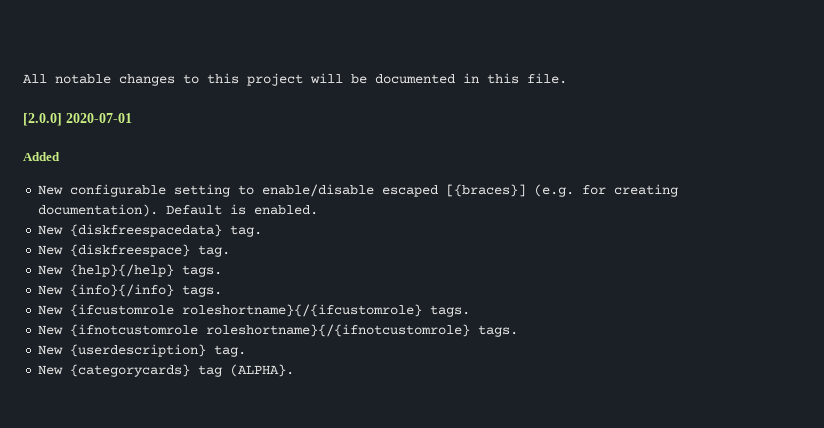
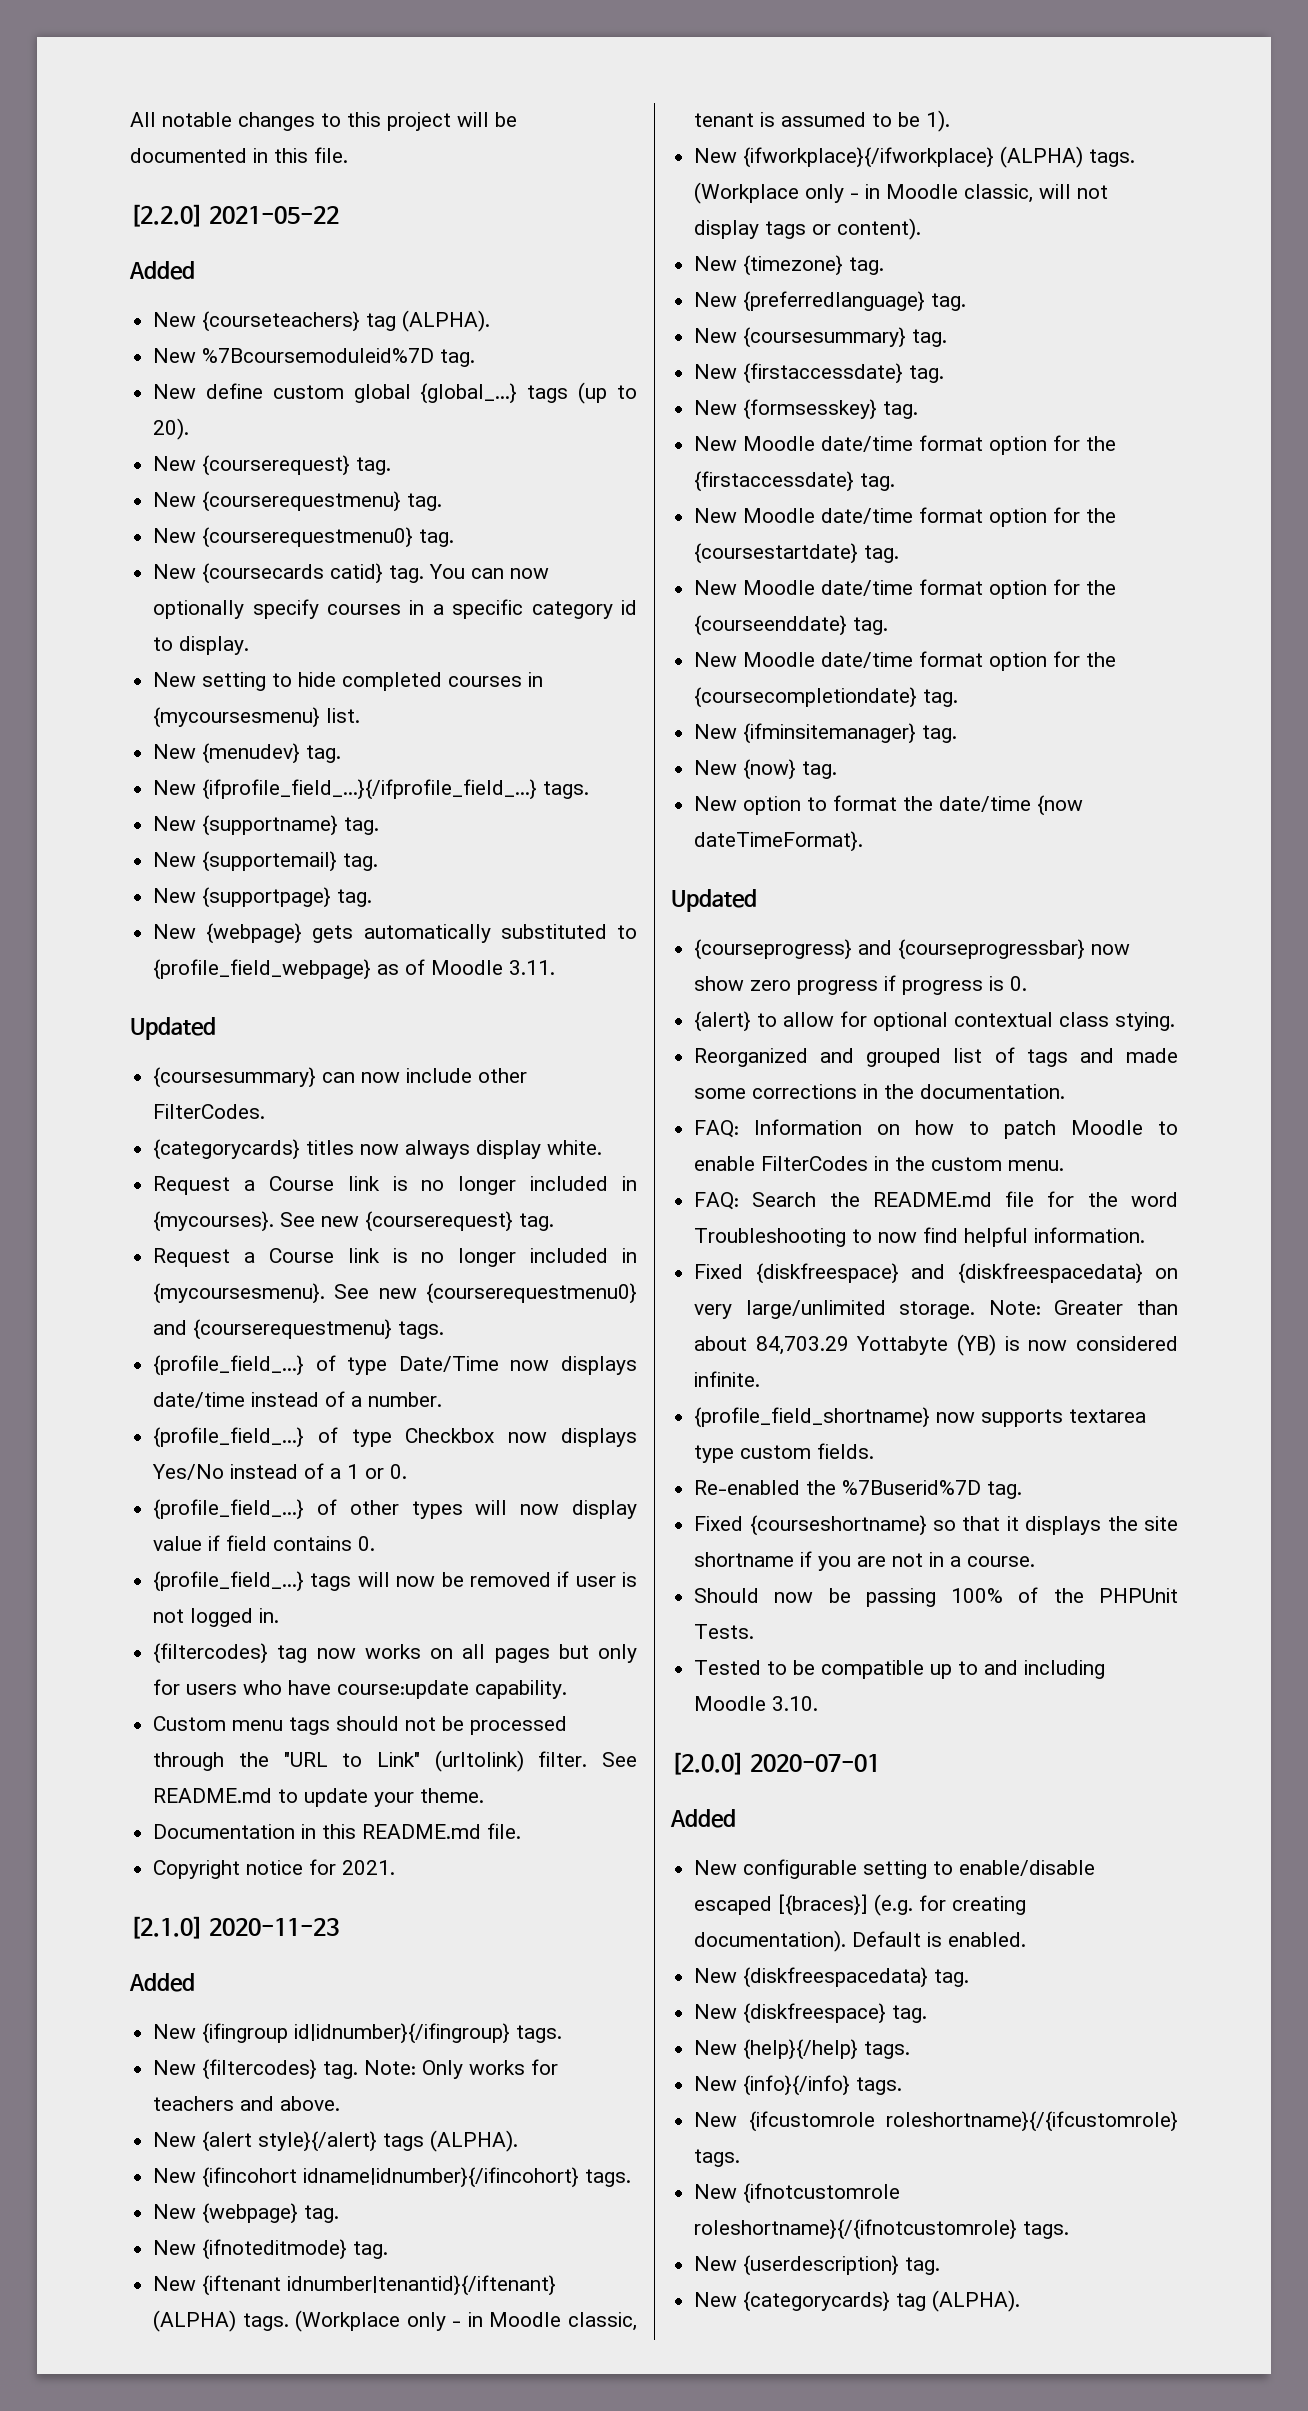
+ [2.2.0] 2021-05-22
+ Added
+ New {courseteachers} tag (ALPHA).
+ New %7Bcoursemoduleid%7D tag.
+ New define custom global {global_...} tags (up to 20).
+ New {courserequest} tag.
+ New {courserequestmenu} tag.
+ New {courserequestmenu0} tag.
+ New {coursecards catid} tag. You can now optionally specify courses in a specific category id to display.
+ New setting to hide completed courses in {mycoursesmenu} list.
+ New {menudev} tag.
+ New {ifprofile_field_...}{/ifprofile_field_...} tags.
+ New {supportname} tag.
+ New {supportemail} tag.
+ New {supportpage} tag.
+ New {webpage} gets automatically substituted to {profile_field_webpage} as of Moodle 3.11.
+ Updated
+ {coursesummary} can now include other FilterCodes.
+ {categorycards} titles now always display white.
+ Request a Course link is no longer included in {mycourses}. See new {courserequest} tag.
+ Request a Course link is no longer included in {mycoursesmenu}. See new {courserequestmenu0} and {courserequestmenu} tags.
+ {profile_field_...} of type Date/Time now displays date/time instead of a number.
+ {profile_field_...} of type Checkbox now displays Yes/No instead of a 1 or 0.
+ {profile_field_...} of other types will now display value if field contains 0.
+ {profile_field_...} tags will now be removed if user is not logged in.
+ {filtercodes} tag now works on all pages but only for users who have course:update capability.
+ Custom menu tags should not be processed through the "URL to Link" (urltolink) filter. See README.md to update your theme.
+ Documentation in this README.md file.
+ Copyright notice for 2021.
+ [2.1.0] 2020-11-23
+ Added
+ New {ifingroup id|idnumber}{/ifingroup} tags.
+ New {filtercodes} tag. Note: Only works for teachers and above.
+ New {alert style}{/alert} tags (ALPHA).
+ New {ifincohort idname|idnumber}{/ifincohort} tags.
+ New {webpage} tag.
+ New {ifnoteditmode} tag.
+ New {iftenant idnumber|tenantid}{/iftenant} (ALPHA) tags. (Workplace only - in Moodle classic, tenant is assumed to be 1).
+ New {ifworkplace}{/ifworkplace} (ALPHA) tags. (Workplace only - in Moodle classic, will not display tags or content).
+ New {timezone} tag.
+ New {preferredlanguage} tag.
+ New {coursesummary} tag.
+ New {firstaccessdate} tag.
+ New {formsesskey} tag.
+ New Moodle date/time format option for the {firstaccessdate} tag.
+ New Moodle date/time format option for the {coursestartdate} tag.
+ New Moodle date/time format option for the {courseenddate} tag.
+ New Moodle date/time format option for the {coursecompletiondate} tag.
+ New {ifminsitemanager} tag.
+ New {now} tag.
+ New option to format the date/time {now dateTimeFormat}.
+ Updated
+ {courseprogress} and {courseprogressbar} now show zero progress if progress is 0.
+ {alert} to allow for optional contextual class stying.
+ Reorganized and grouped list of tags and made some corrections in the documentation.
+ FAQ: Information on how to patch Moodle to enable FilterCodes in the custom menu.
+ FAQ: Search the README.md file for the word Troubleshooting to now find helpful information.
+ Fixed {diskfreespace} and {diskfreespacedata} on very large/unlimited storage. Note: Greater than about 84,703.29 Yottabyte (YB) is now considered infinite.
+ {profile_field_shortname} now supports textarea type custom fields.
+ Re-enabled the %7Buserid%7D tag.
+ Fixed {courseshortname} so that it displays the site shortname if you are not in a course.
+ Should now be passing 100% of the PHPUnit Tests.
+ Tested to be compatible up to and including Moodle 3.10.
- New {categorycards} tag (ALPHA}.
+ New {categorycards} tag (ALPHA).

